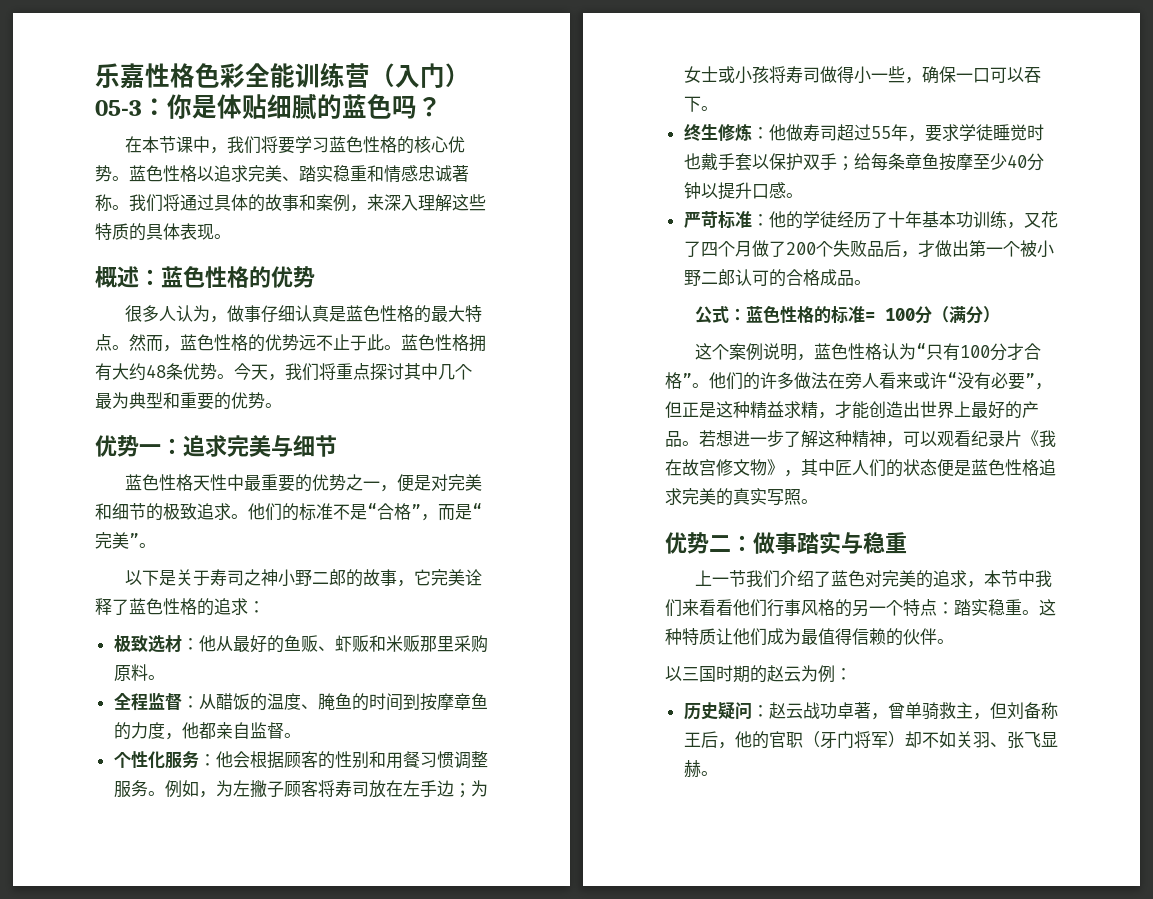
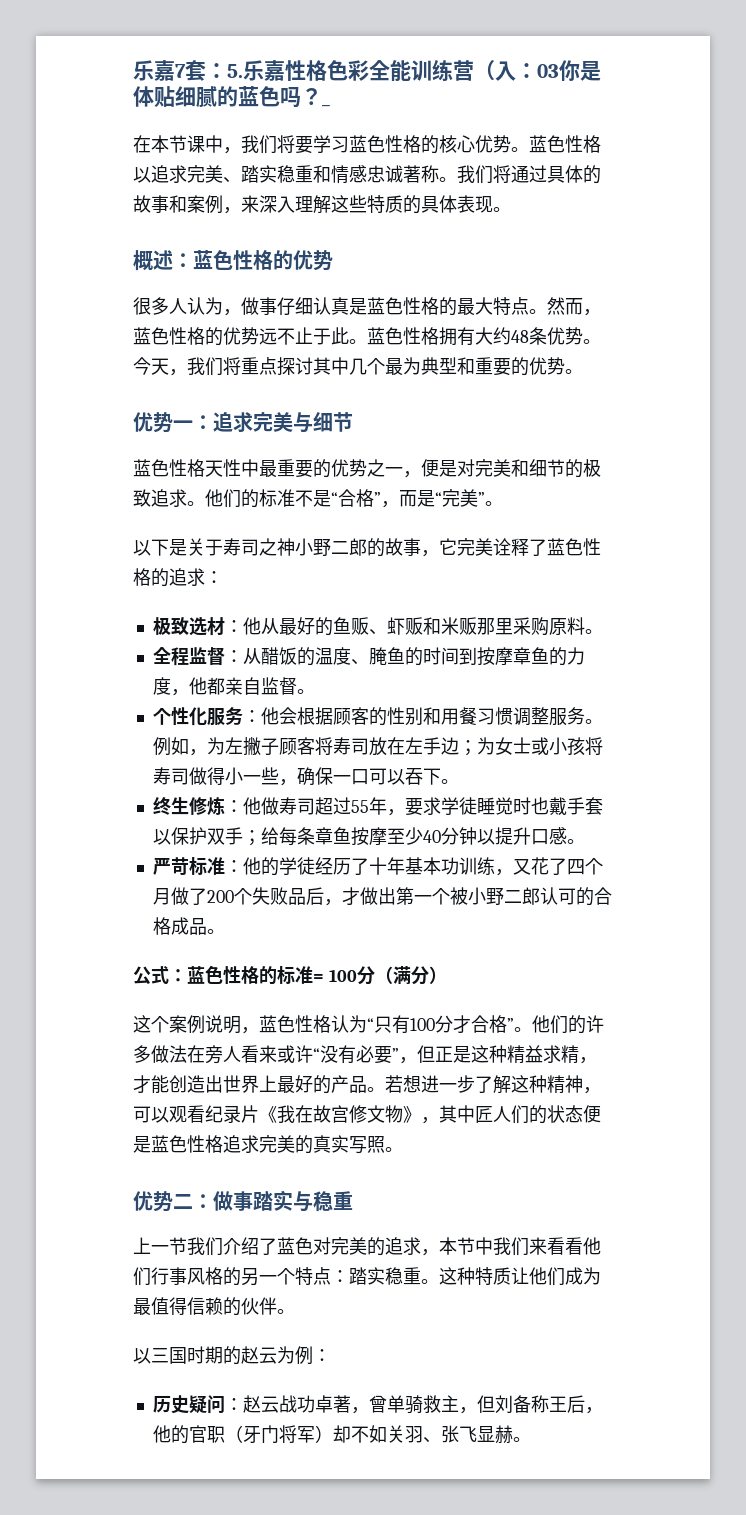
- 乐嘉性格色彩全能训练营（入门）05-3：你是体贴细腻的蓝色吗？
+ 乐嘉7套：5.乐嘉性格色彩全能训练营（入：03你是体贴细腻的蓝色吗？_

